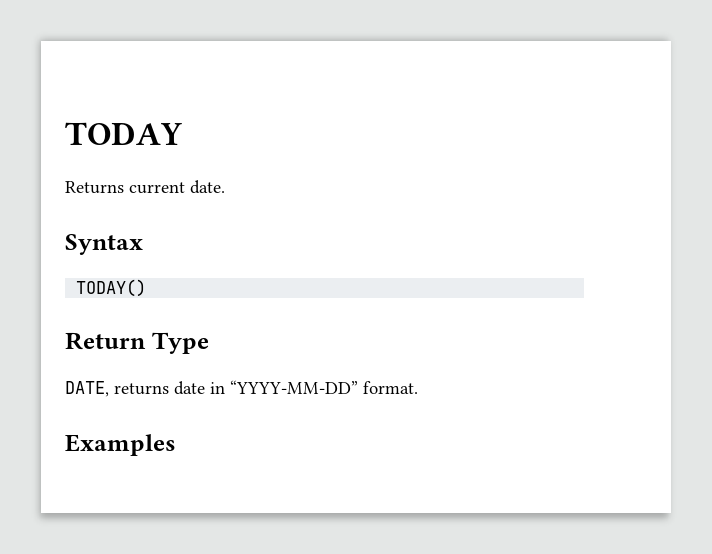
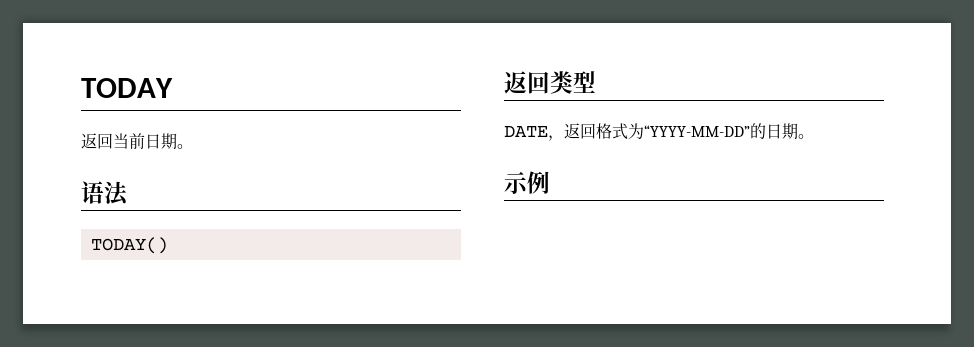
- Returns current date.
- Syntax
+ 返回当前日期。
+ 语法
  TODAY()
- Return Type
- DATE, returns date in “YYYY-MM-DD” format.
- Examples
+ 返回类型
+ DATE，返回格式为“YYYY-MM-DD”的日期。
+ 示例

